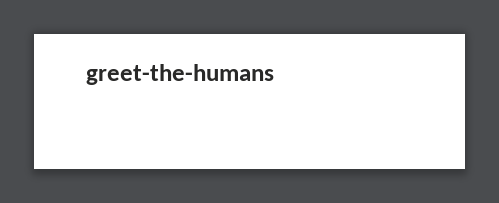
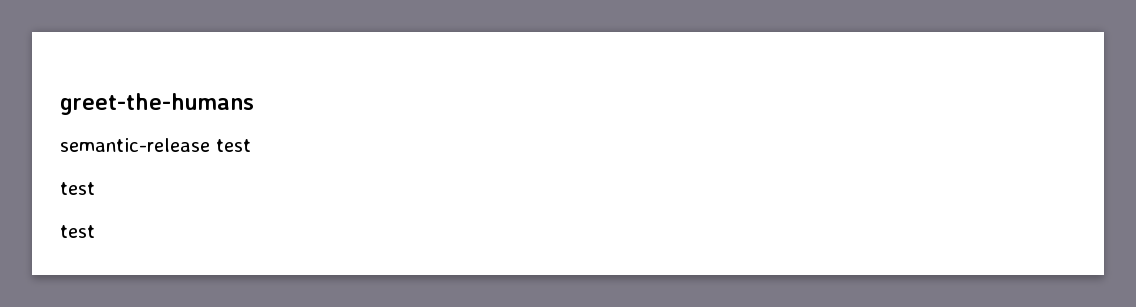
+ semantic-release test
+ test
+ test

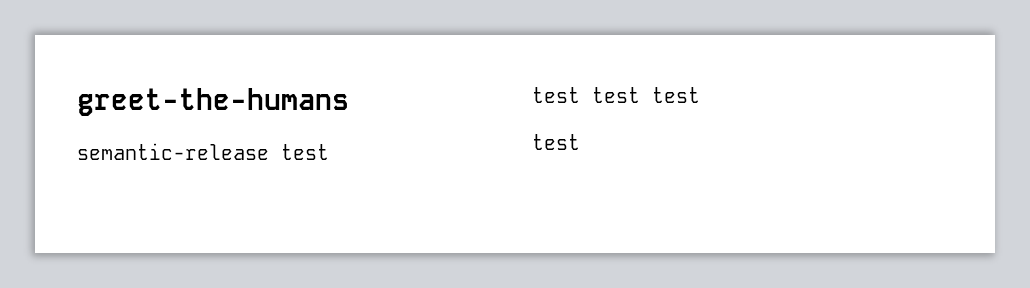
  semantic-release test
- test
+ test test test

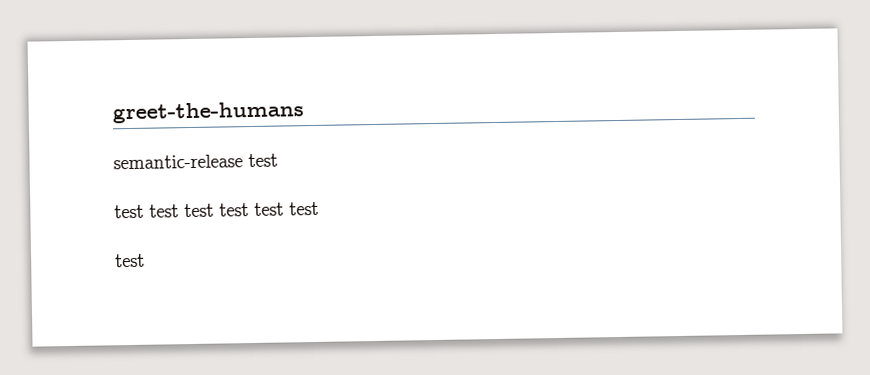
- test test test
+ test test test test test test

